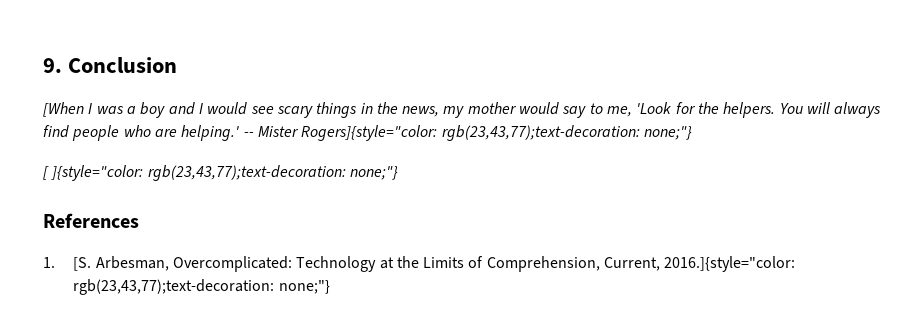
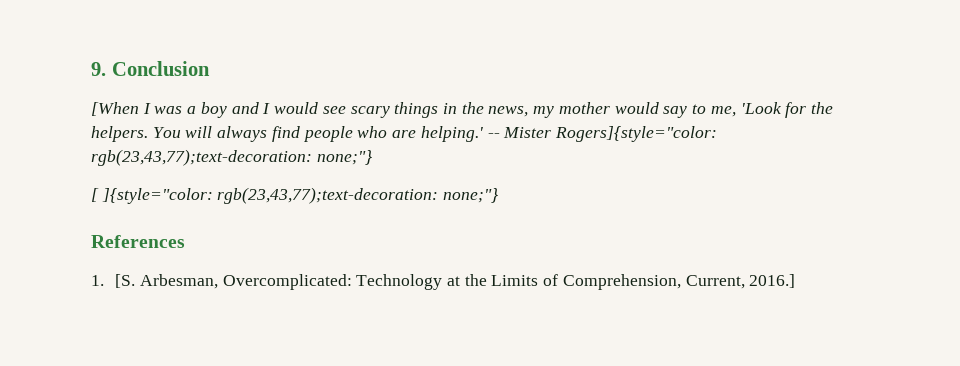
- 1. [S. Arbesman, Overcomplicated: Technology at the Limits of Comprehension, Current, 2016.]{style="color: rgb(23,43,77);text-decoration: none;"}
+ 1. [S. Arbesman, Overcomplicated: Technology at the Limits of Comprehension, Current, 2016.]

